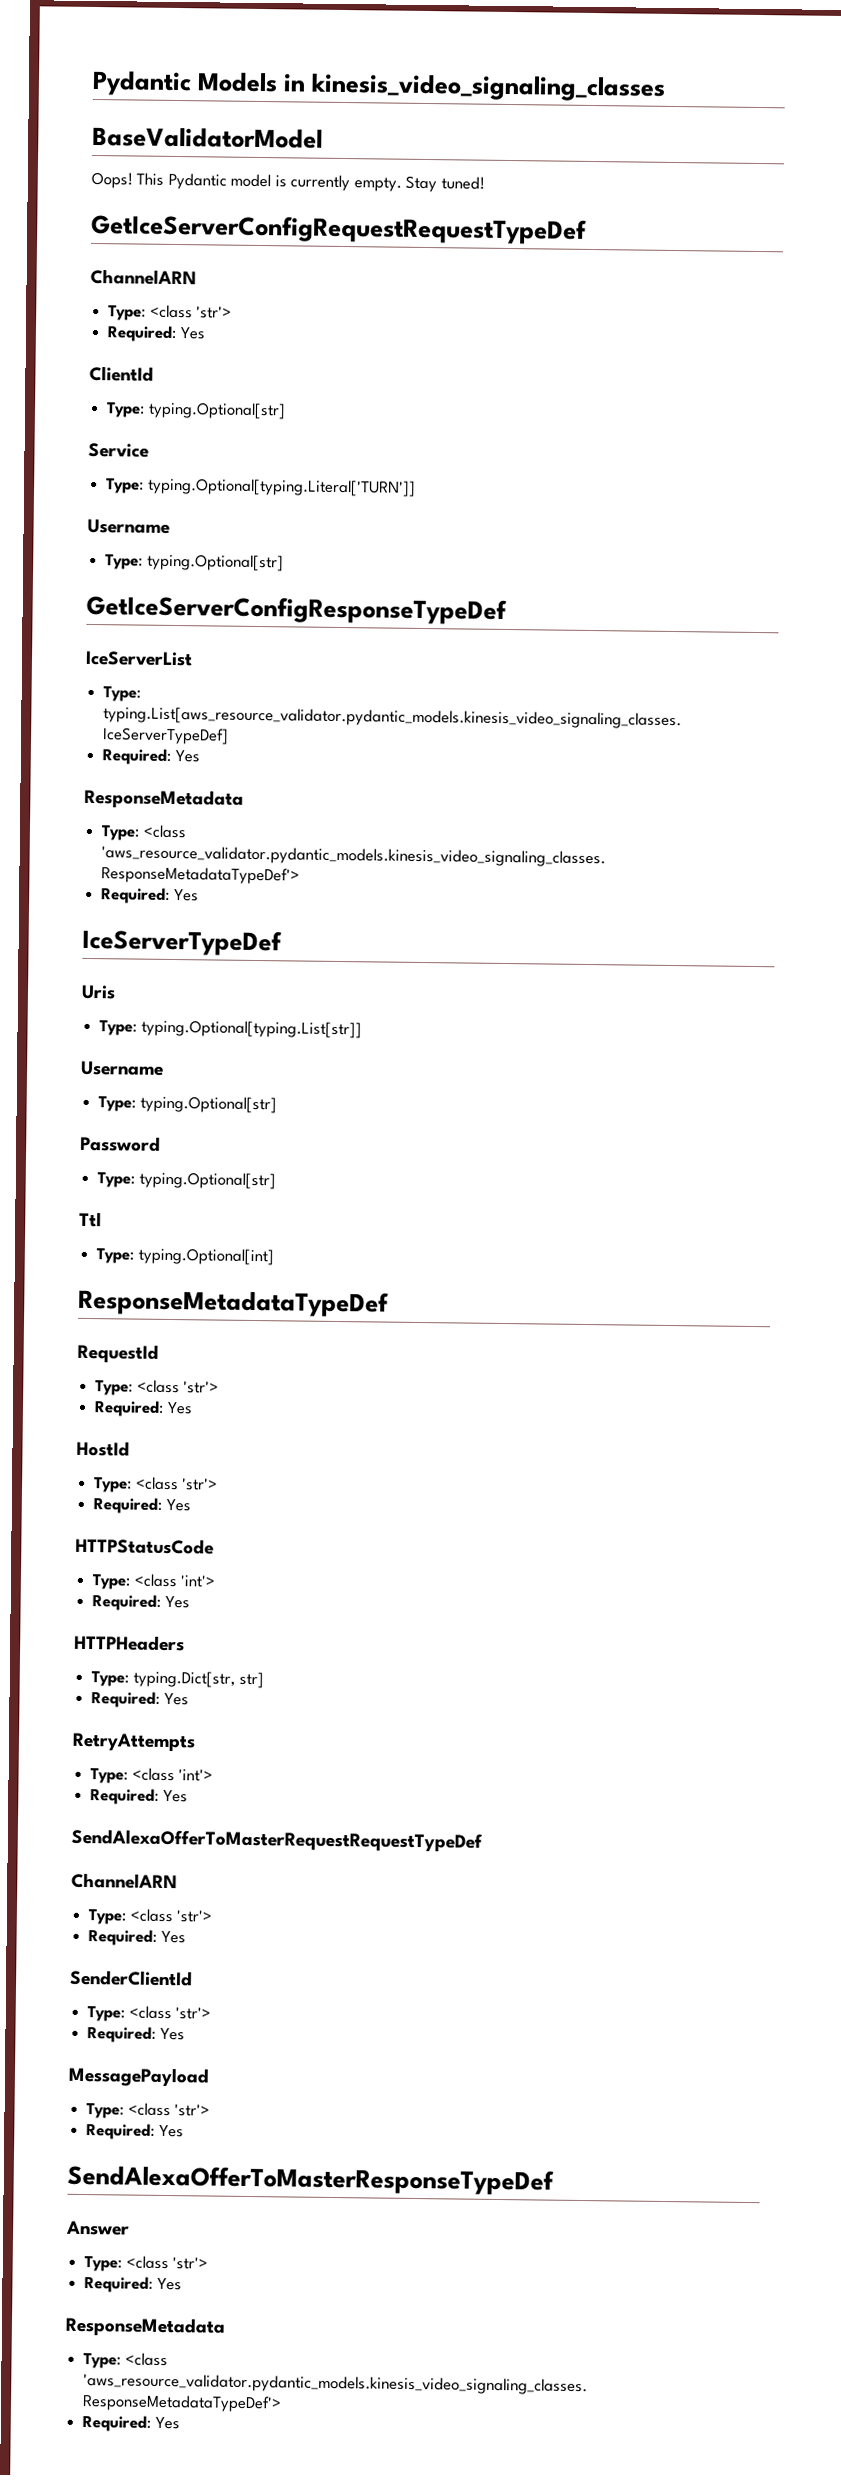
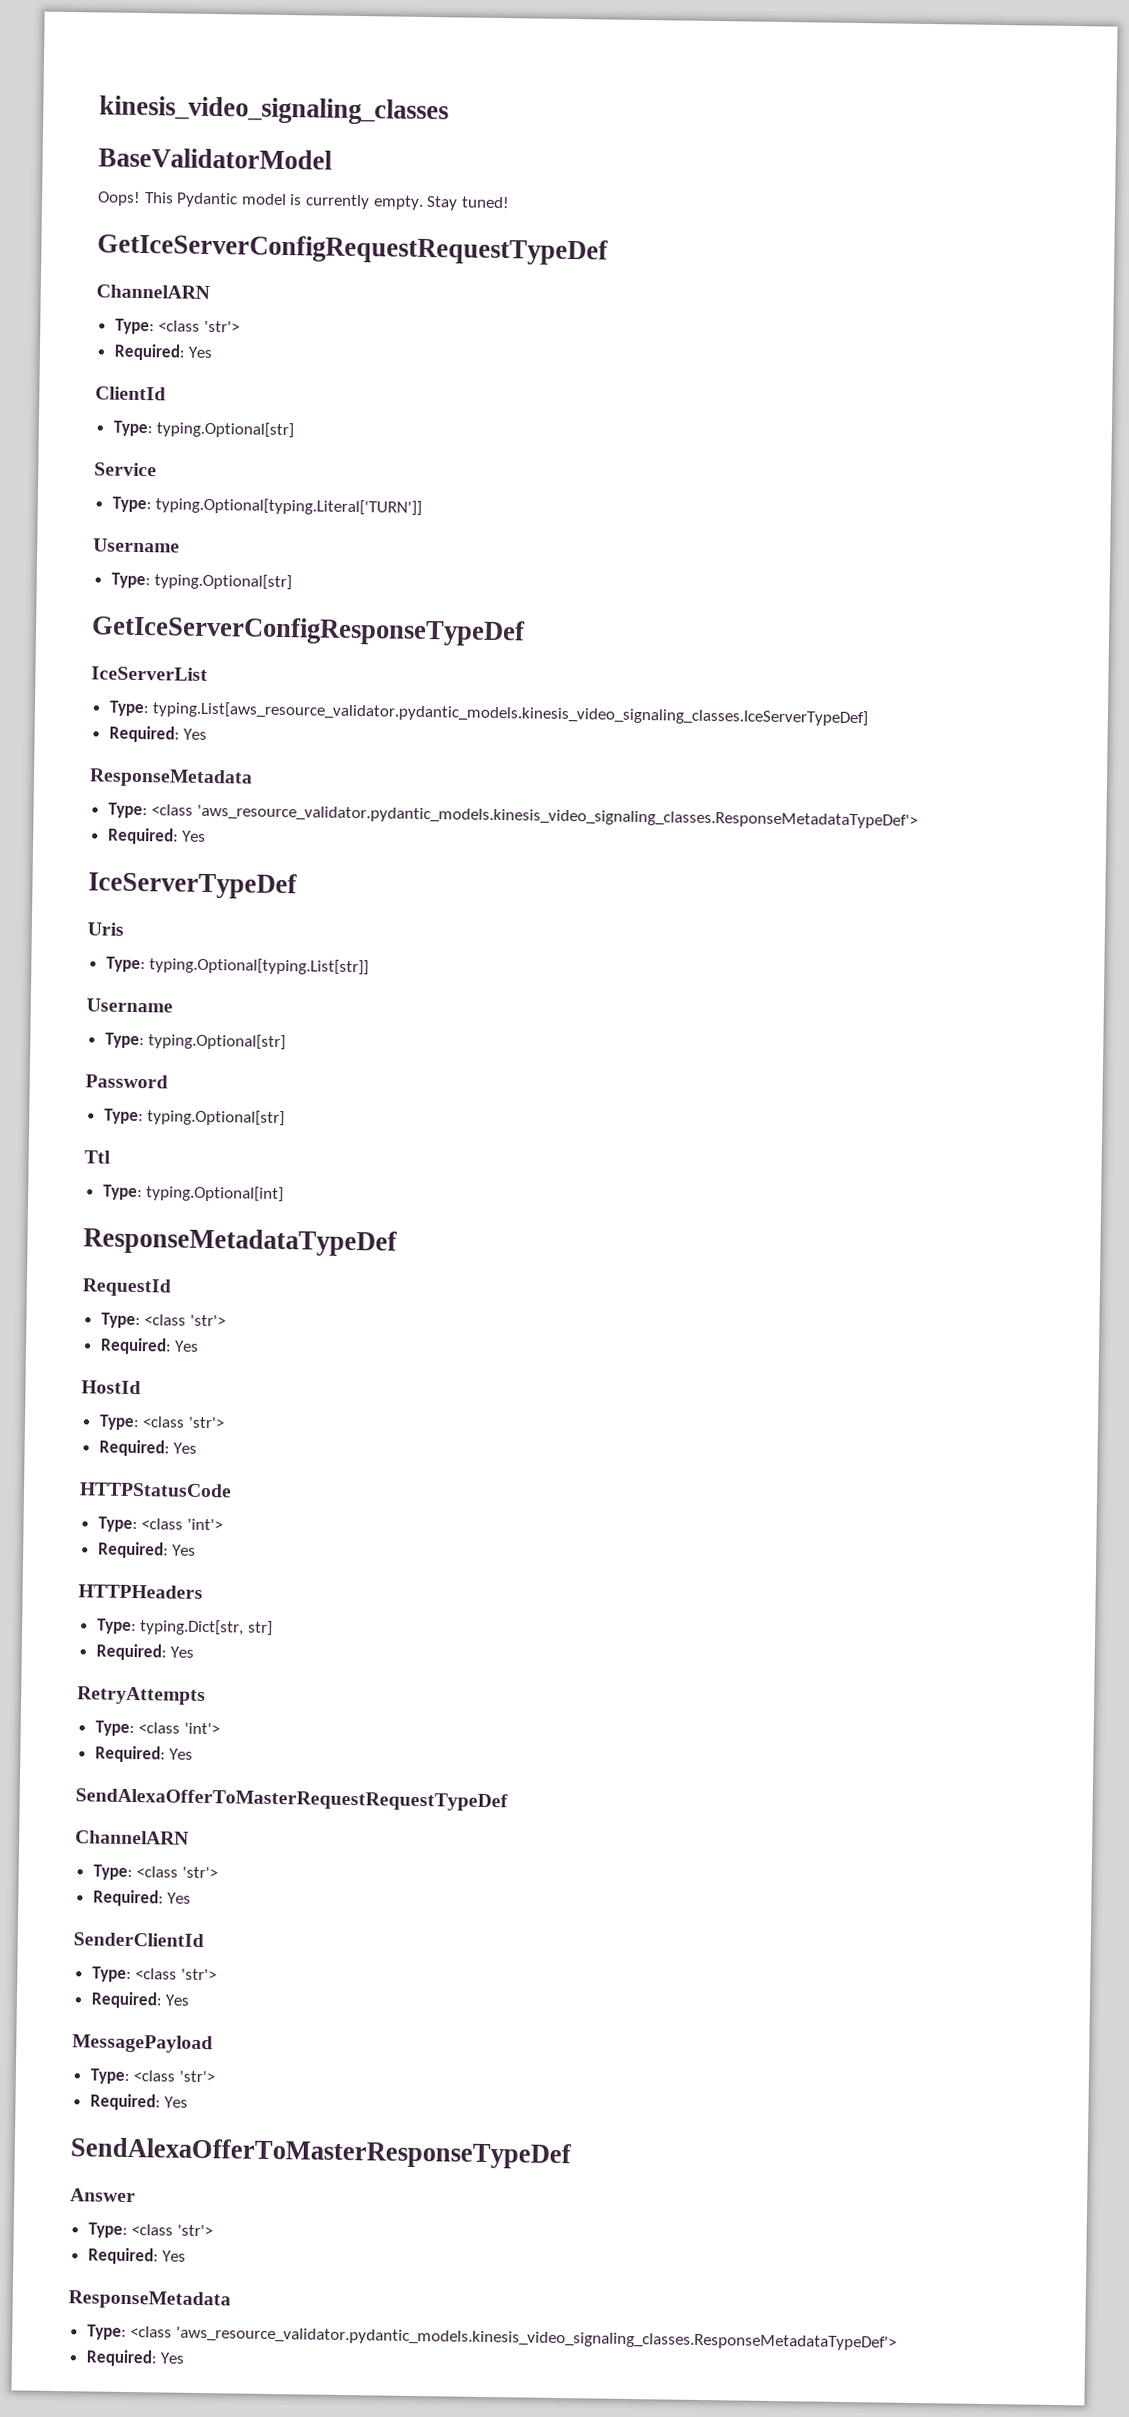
- Pydantic Models in kinesis_video_signaling_classes
+ kinesis_video_signaling_classes

